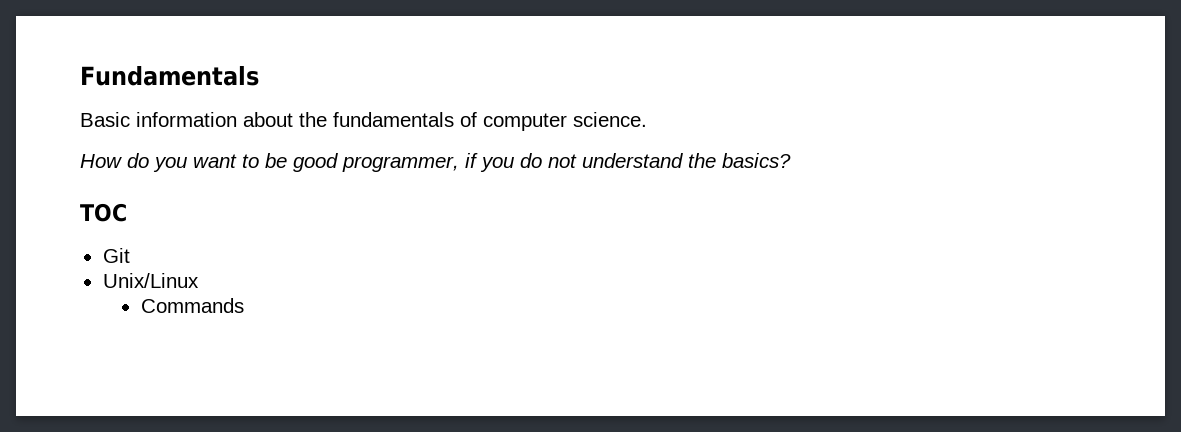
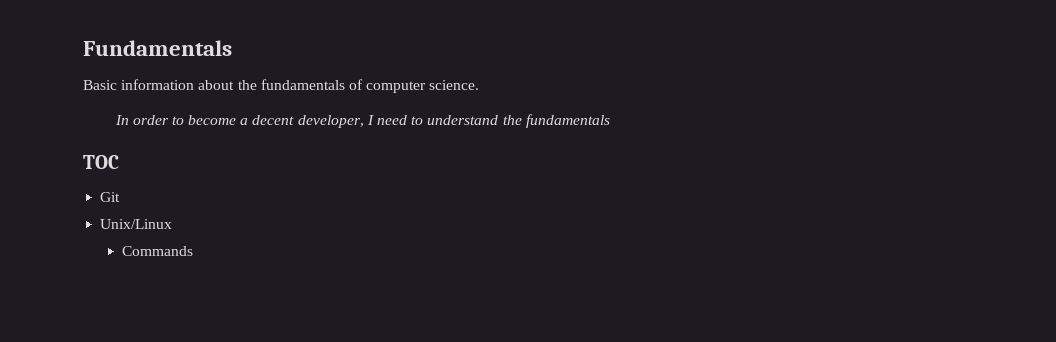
- How do you want to be good programmer, if you do not understand the basics?
+ In order to become a decent developer, I need to understand the fundamentals

